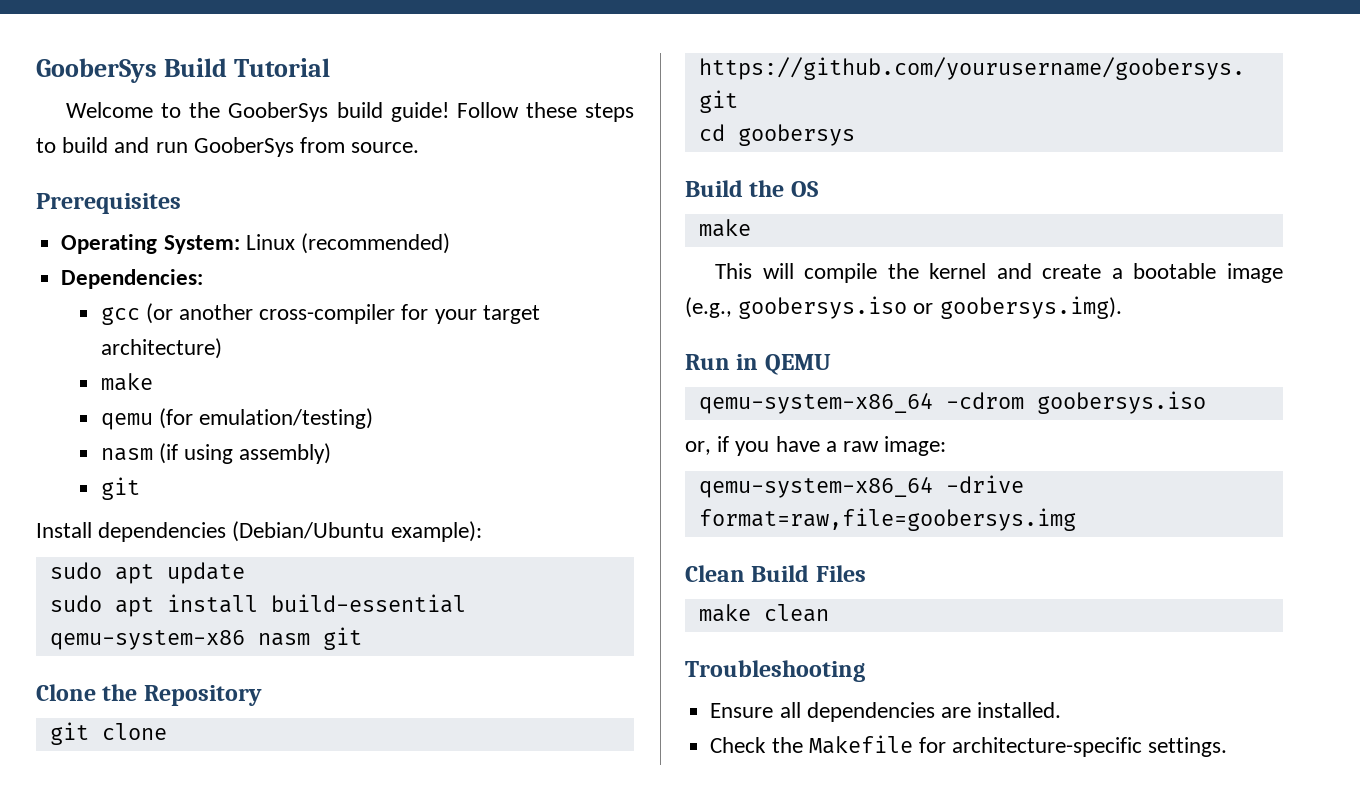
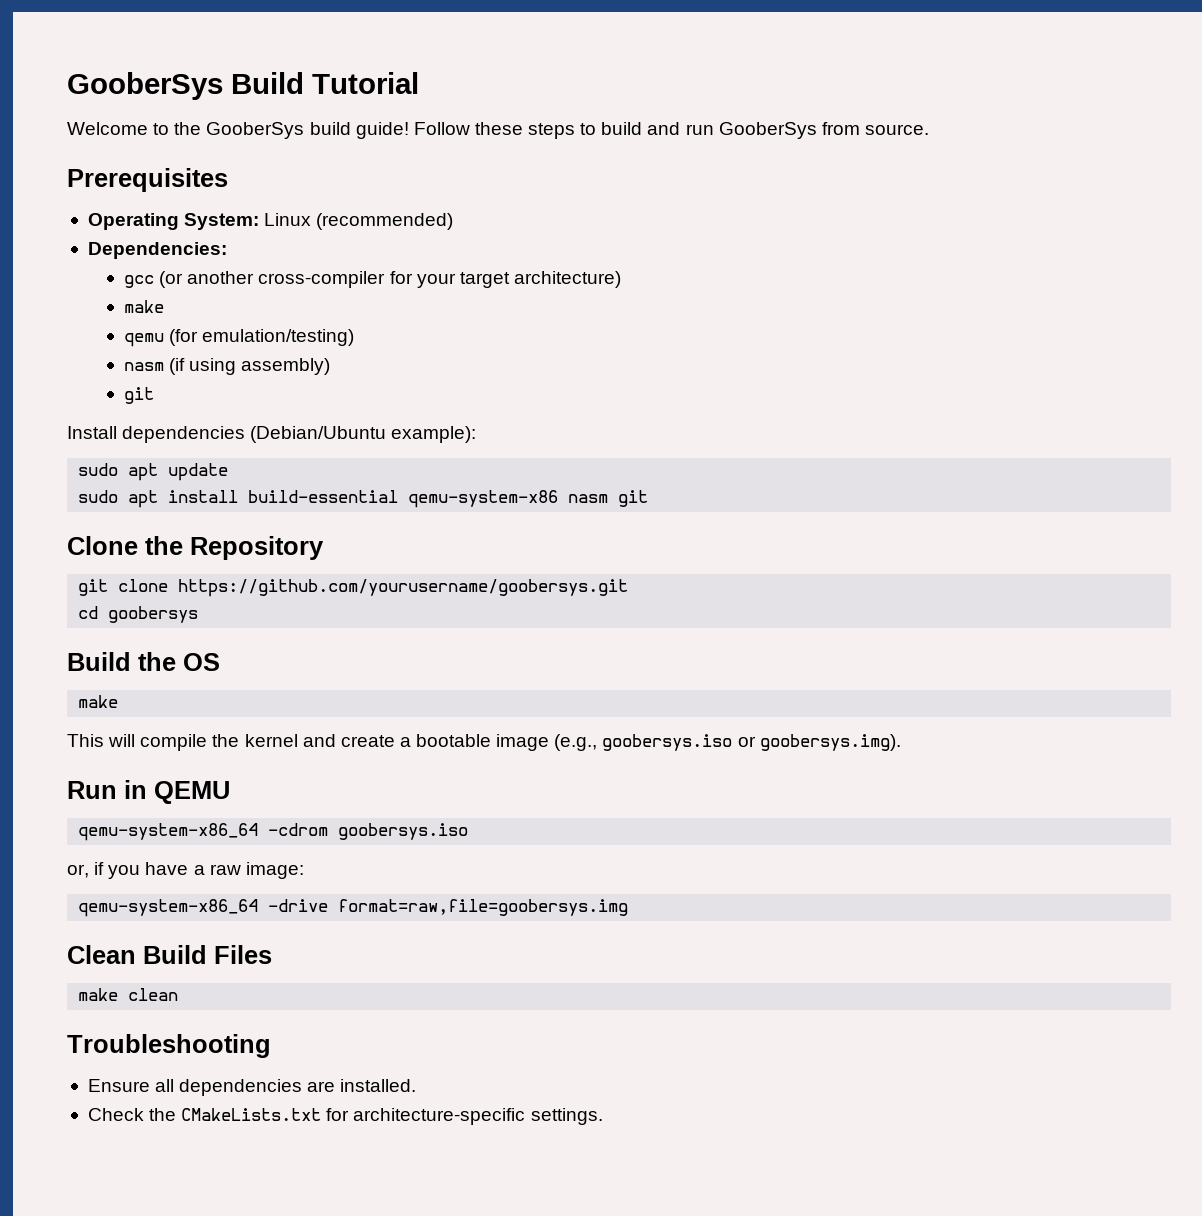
- Check the Makefile for architecture-specific settings.
+ Check the CMakeLists.txt for architecture-specific settings.

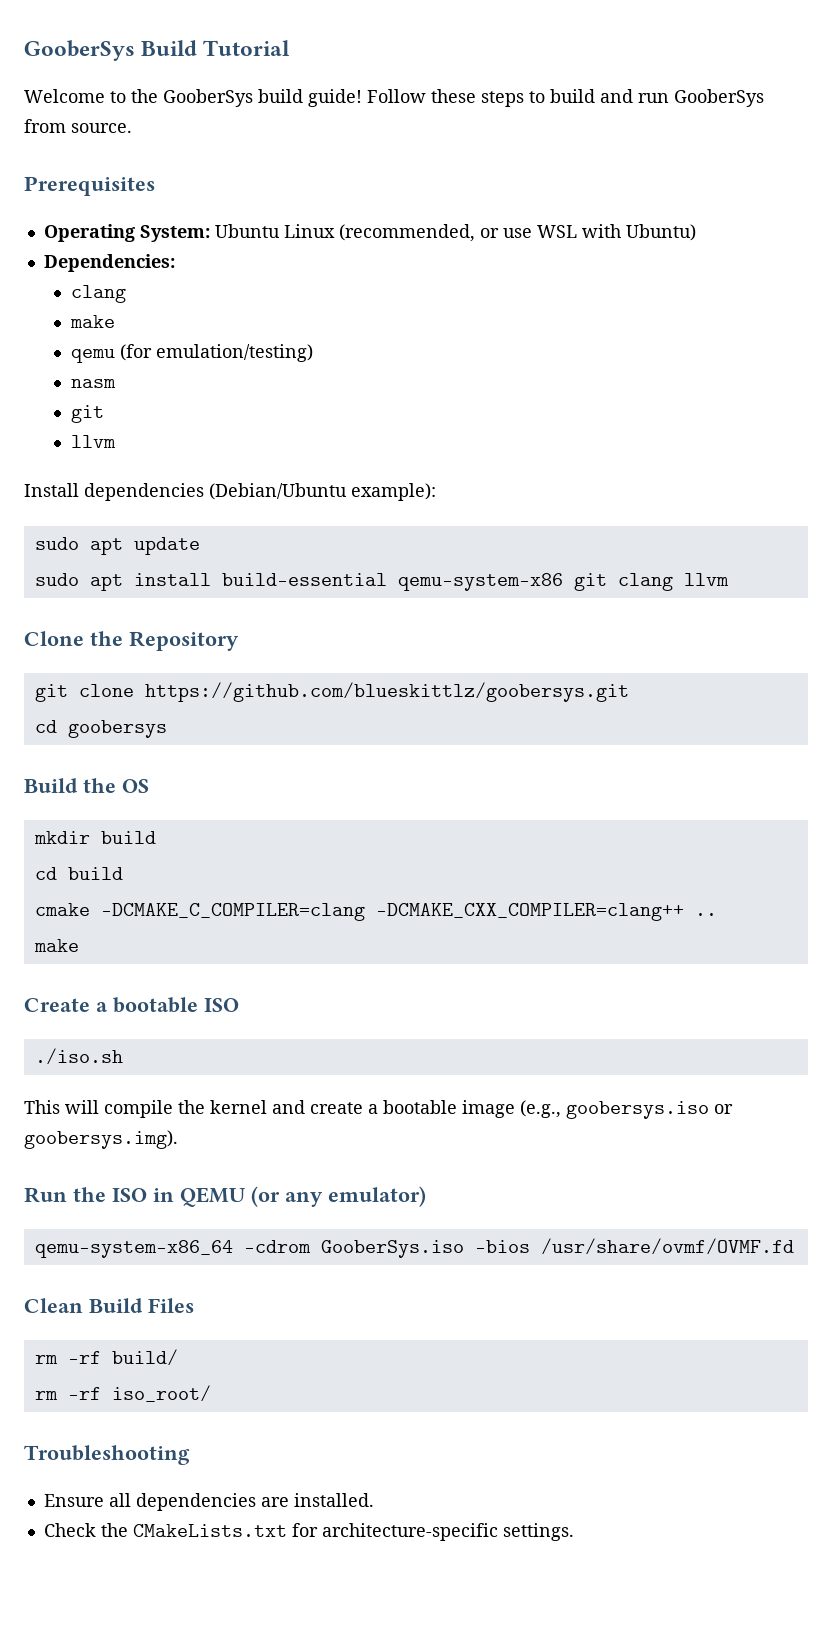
- Operating System: Linux (recommended)
+ Operating System: Ubuntu Linux (recommended, or use WSL with Ubuntu)
  Dependencies:
- gcc (or another cross-compiler for your target architecture)
+ clang
- nasm (if using assembly)
+ nasm
  git
+ llvm
- sudo apt install build-essential qemu-system-x86 nasm git
+ sudo apt install build-essential qemu-system-x86 git clang llvm
- git clone https://github.com/yourusername/goobersys.git
+ git clone https://github.com/blueskittlz/goobersys.git
  Build the OS
+ mkdir build
+ cd build
+ cmake -DCMAKE_C_COMPILER=clang -DCMAKE_CXX_COMPILER=clang++ ..
  make
+ Create a bootable ISO
+ ./iso.sh
- Run in QEMU
+ Run the ISO in QEMU (or any emulator)
- qemu-system-x86_64 -cdrom goobersys.iso
- or, if you have a raw image:
- qemu-system-x86_64 -drive format=raw,file=goobersys.img
+ qemu-system-x86_64 -cdrom GooberSys.iso -bios /usr/share/ovmf/OVMF.fd
  Clean Build Files
- make clean
+ rm -rf build/
+ rm -rf iso_root/

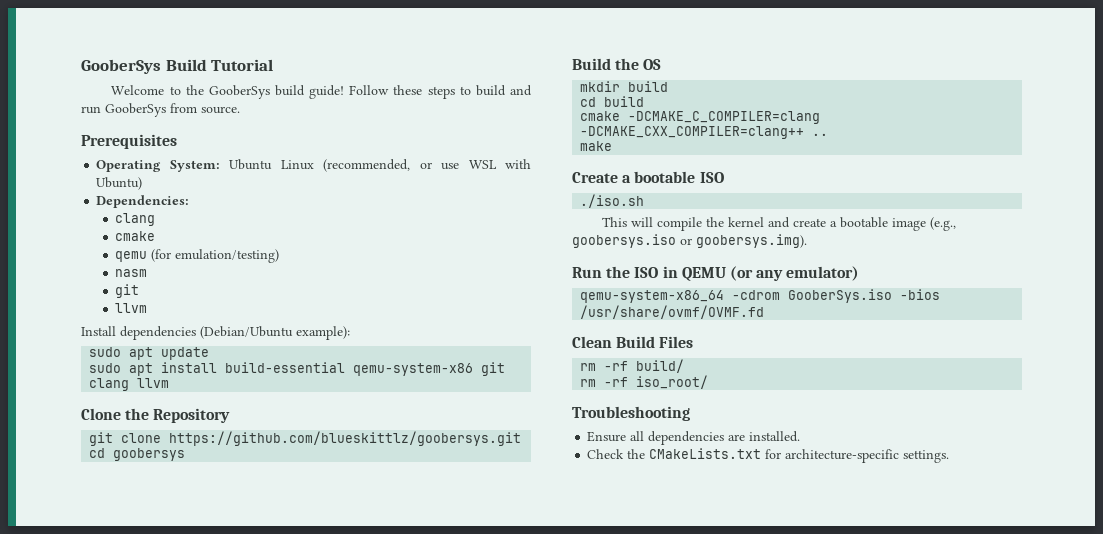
  Dependencies:
  clang
- make
+ cmake

